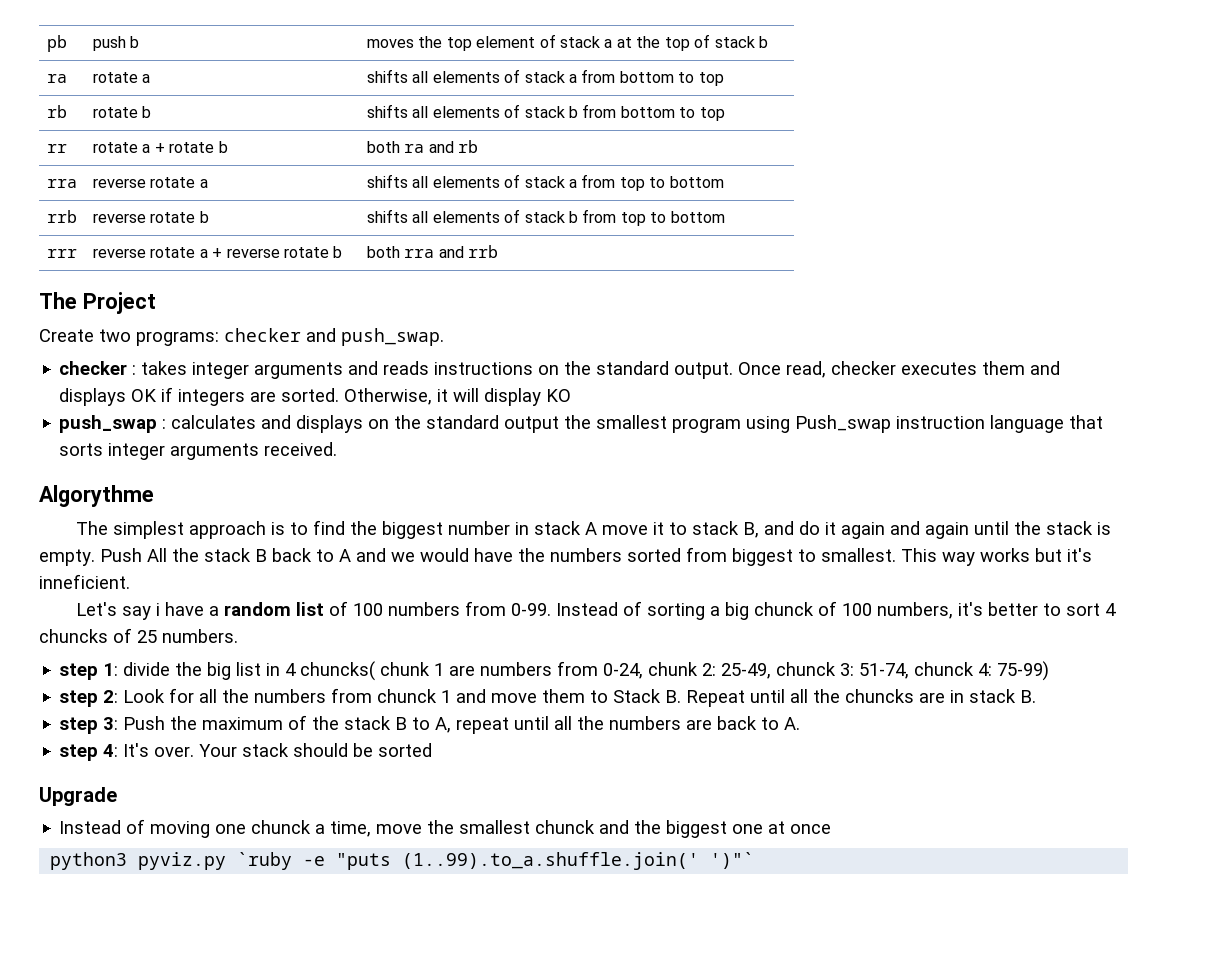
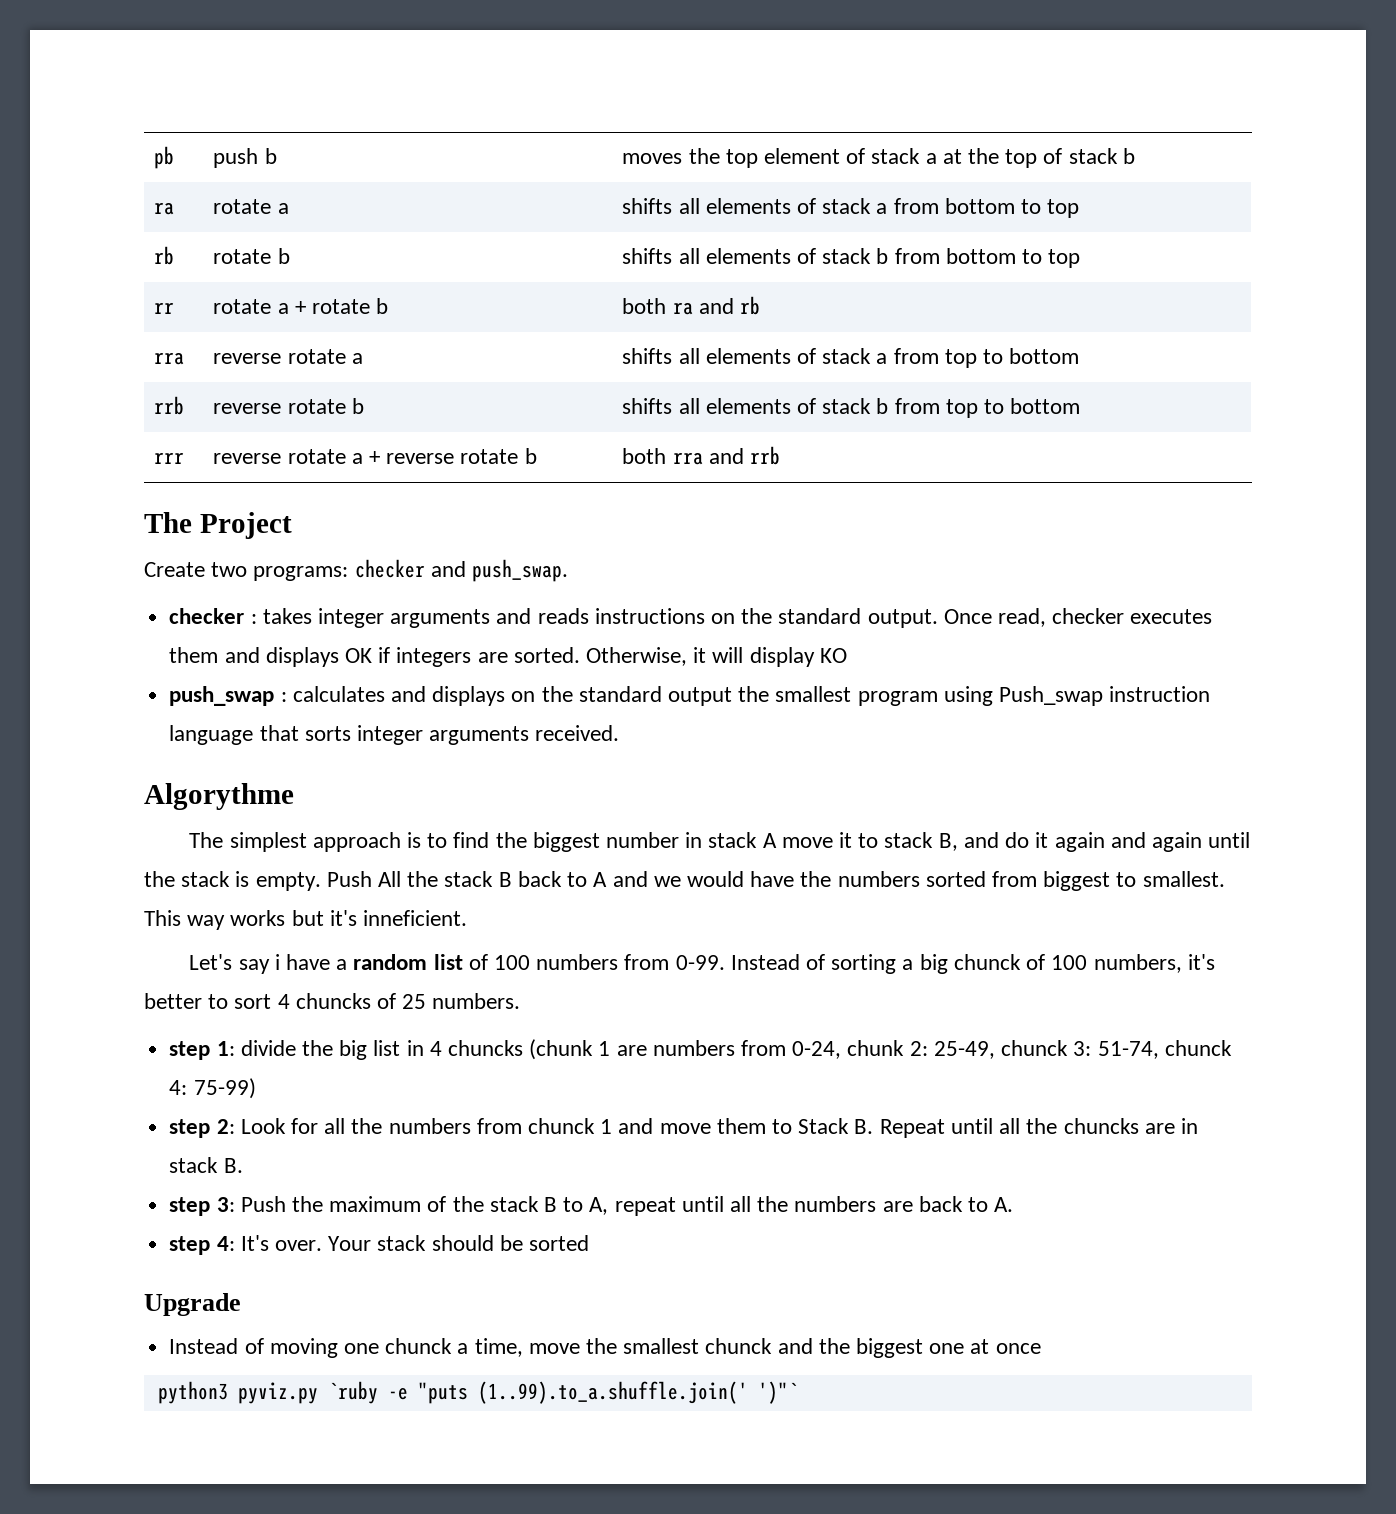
- step 1: divide the big list in 4 chuncks( chunk 1 are numbers from 0-24, chunk 2: 25-49, chunck 3: 51-74, chunck 4: 75-99)
+ step 1: divide the big list in 4 chuncks (chunk 1 are numbers from 0-24, chunk 2: 25-49, chunck 3: 51-74, chunck 4: 75-99)

